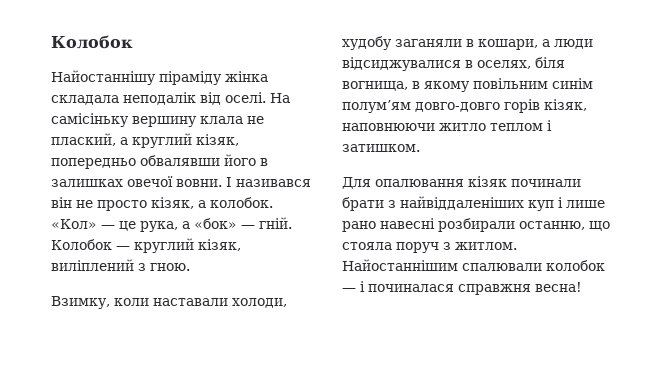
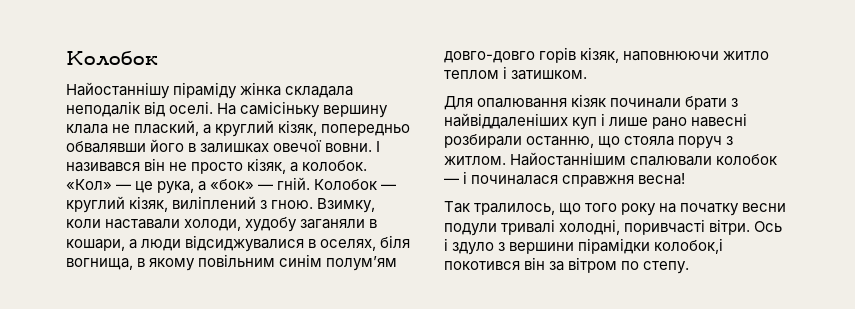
- Колобок — круглий кізяк, виліплений з гною.
- Взимку, коли наставали холоди, худобу заганяли в кошари, а люди відсиджувалися в оселях, біля вогнища, в якому повільним синім полум’ям довго-довго горів кізяк, наповнюючи житло теплом і затишком.
+ Колобок — круглий кізяк, виліплений з гною. Взимку, коли наставали холоди, худобу заганяли в кошари, а люди відсиджувалися в оселях, біля вогнища, в якому повільним синім полум’ям довго-довго горів кізяк, наповнюючи житло теплом і затишком.
+ Так тралилось, що того року на початку весни подули тривалі холодні, поривчасті вітри. Ось і здуло з вершини пірамідки колобок,і покотився він за вітром по степу.

